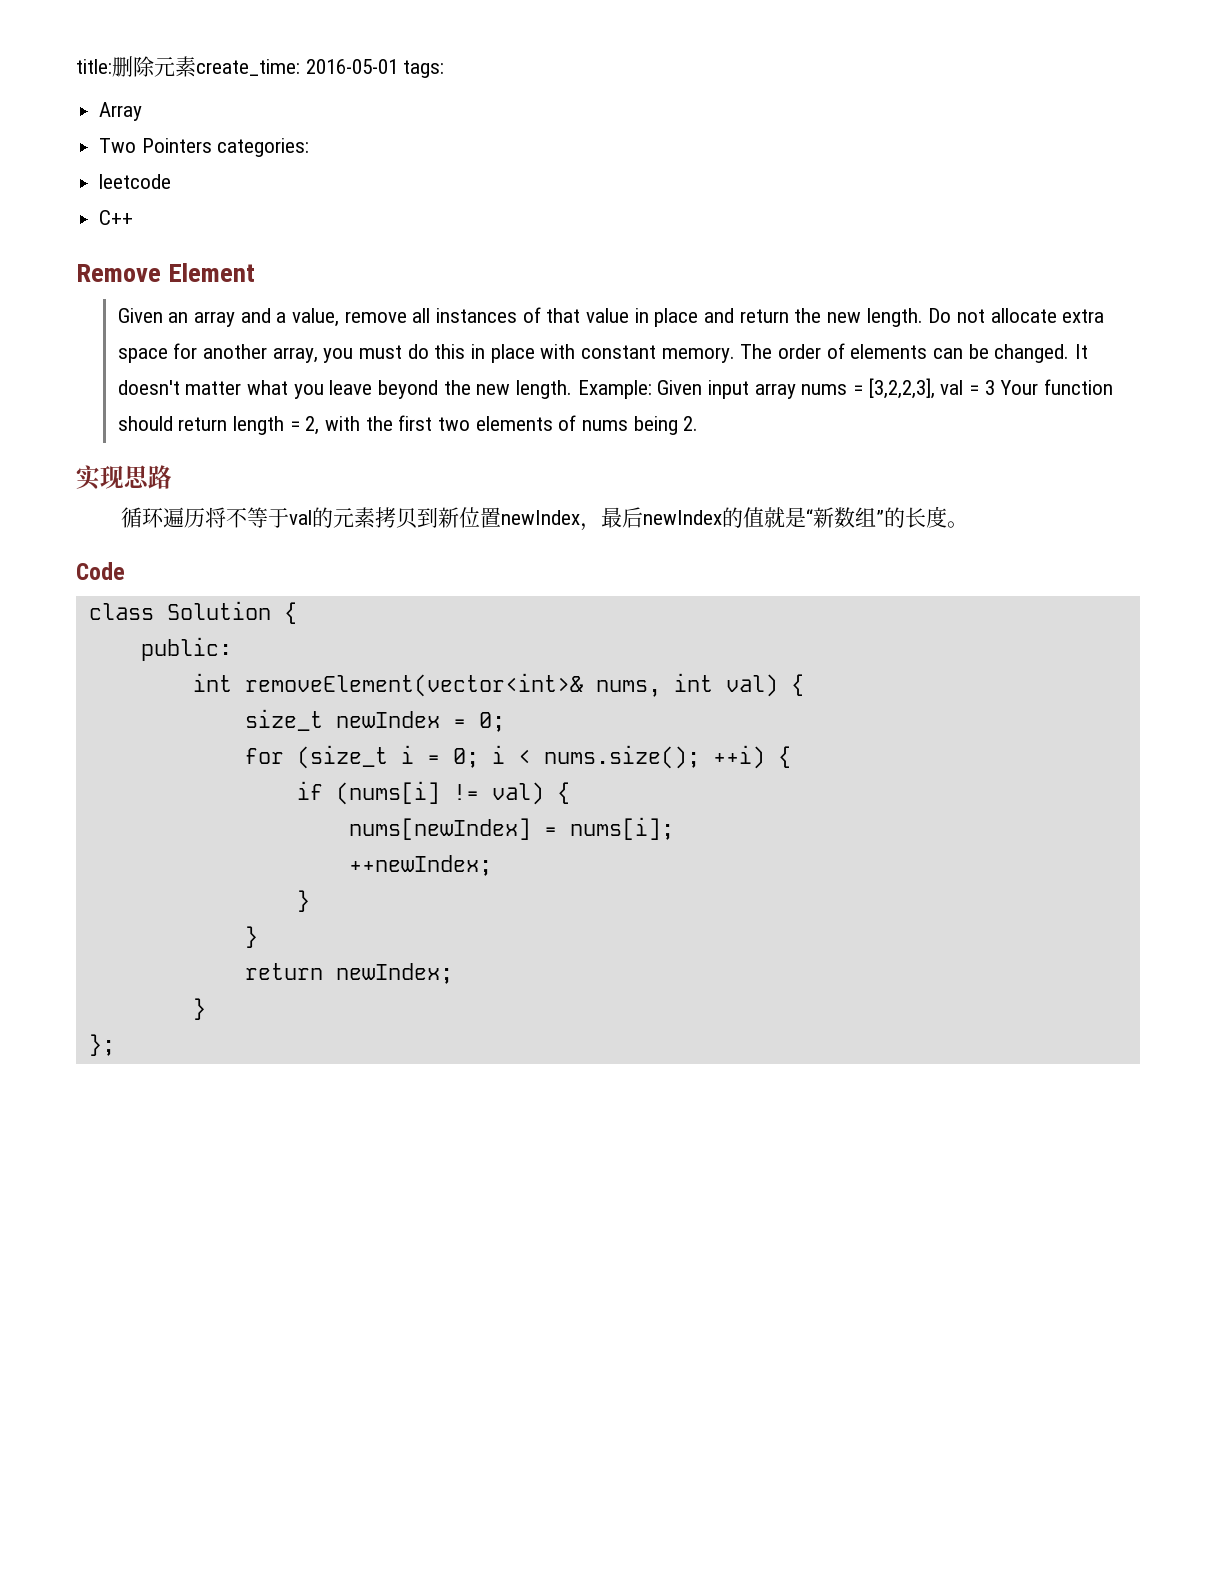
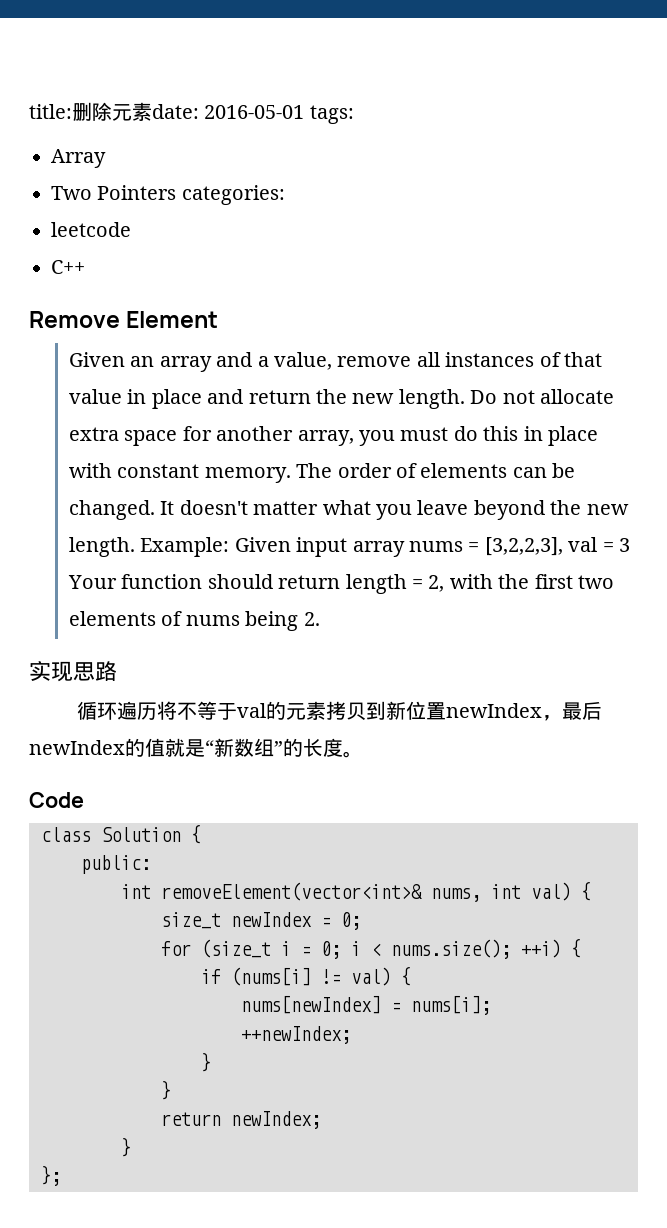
- title:删除元素create_time: 2016-05-01 tags:
+ title:删除元素date: 2016-05-01 tags:

